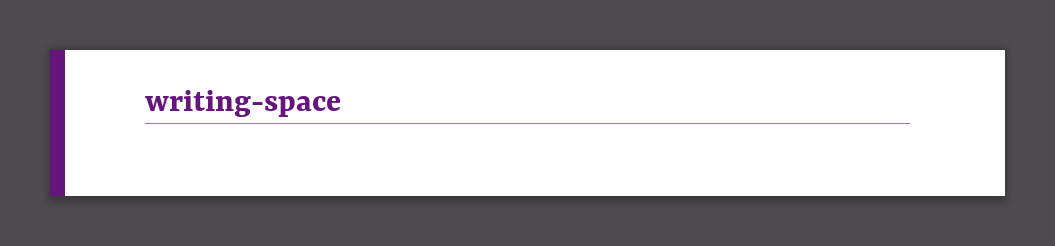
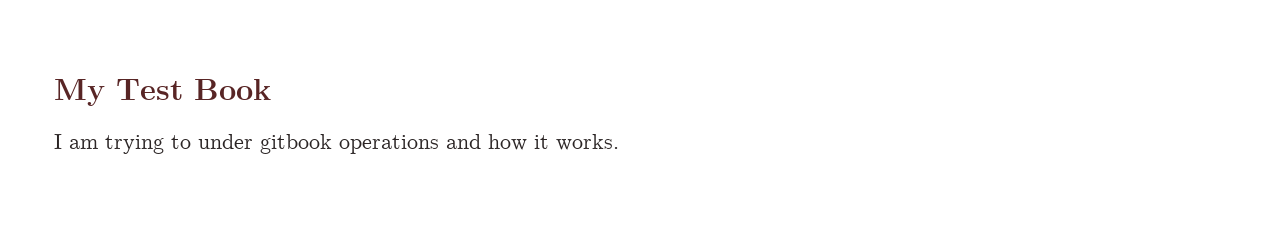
- writing-space
+ My Test Book
+ I am trying to under gitbook operations and how it works.

